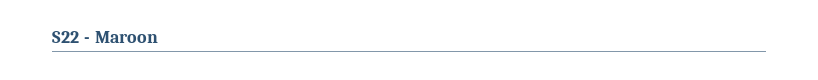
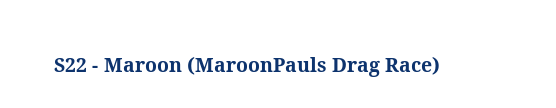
- S22 - Maroon
+ S22 - Maroon (MaroonPauls Drag Race)

